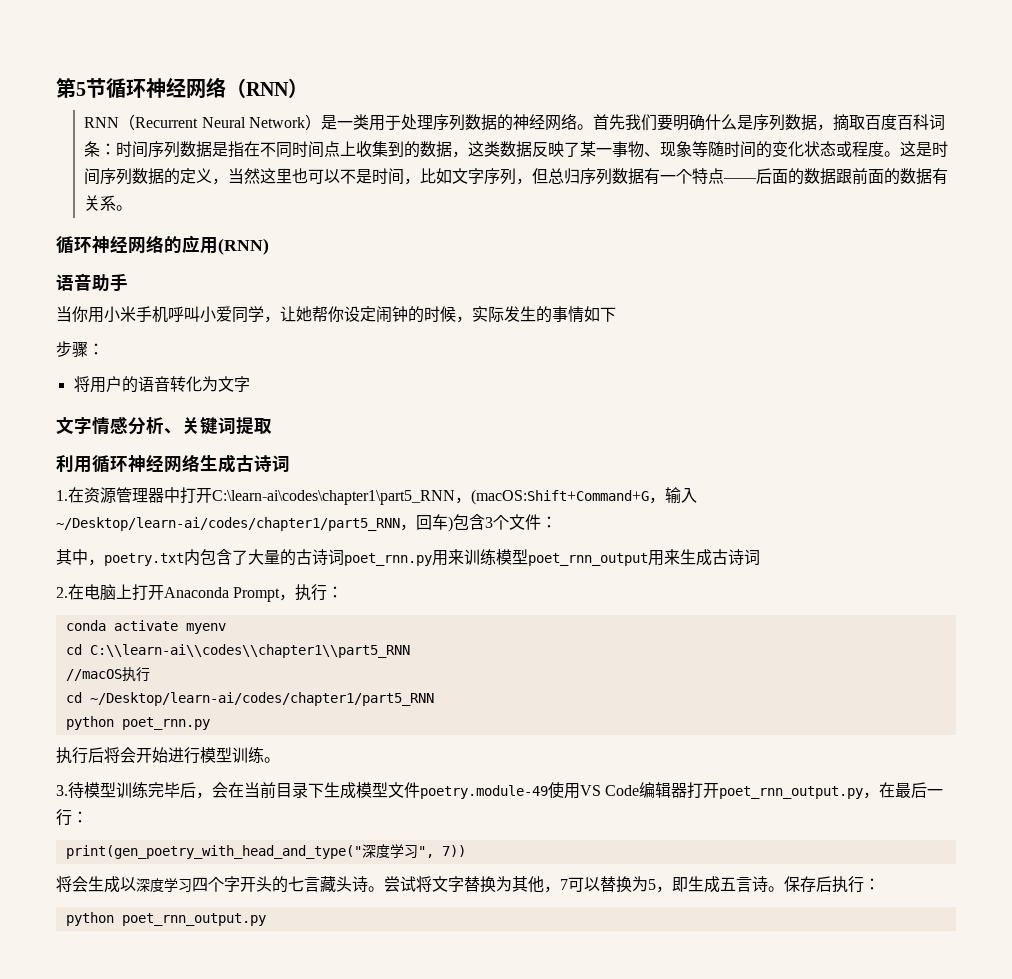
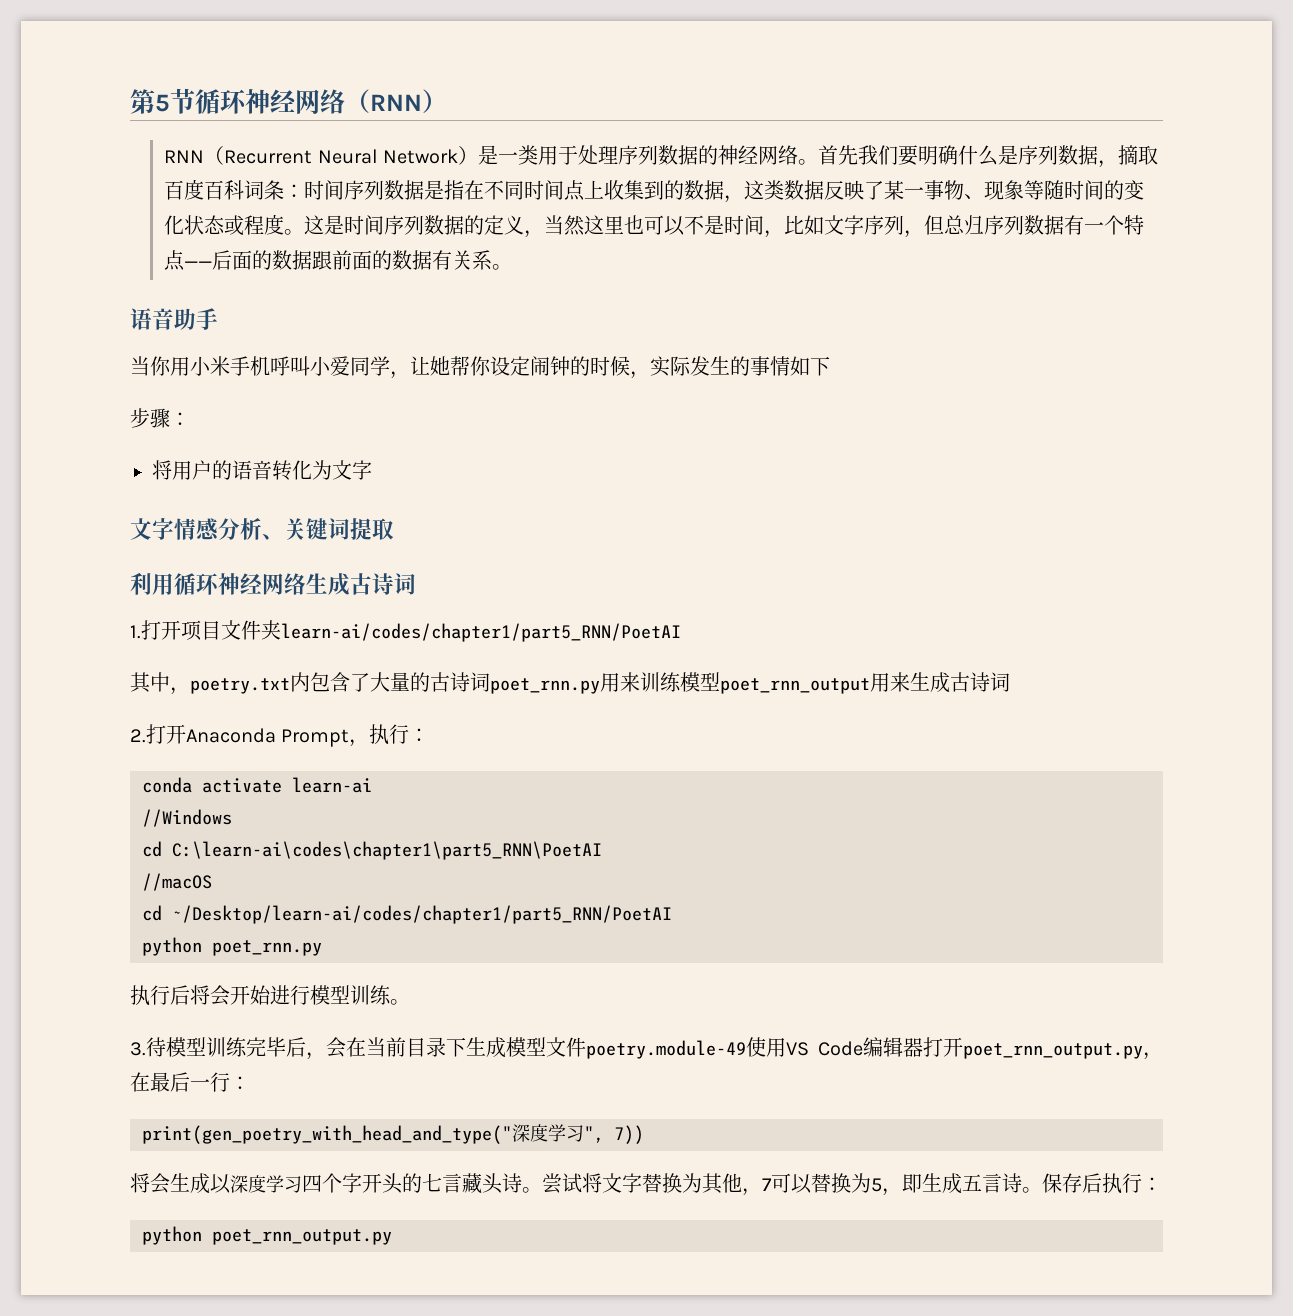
- 循环神经网络的应用(RNN)
- 1.在资源管理器中打开C:\learn-ai\codes\chapter1\part5_RNN，(macOS:Shift+Command+G，输入~/Desktop/learn-ai/codes/chapter1/part5_RNN，回车)包含3个文件：
+ 1.打开项目文件夹learn-ai/codes/chapter1/part5_RNN/PoetAI
- 2.在电脑上打开Anaconda Prompt，执行：
+ 2.打开Anaconda Prompt，执行：
- conda activate myenv
- cd C:\\learn-ai\\codes\\chapter1\\part5_RNN
+ conda activate learn-ai
+ //Windows
+ cd C:\learn-ai\codes\chapter1\part5_RNN\PoetAI
- //macOS执行
- cd ~/Desktop/learn-ai/codes/chapter1/part5_RNN
+ //macOS
+ cd ~/Desktop/learn-ai/codes/chapter1/part5_RNN/PoetAI

